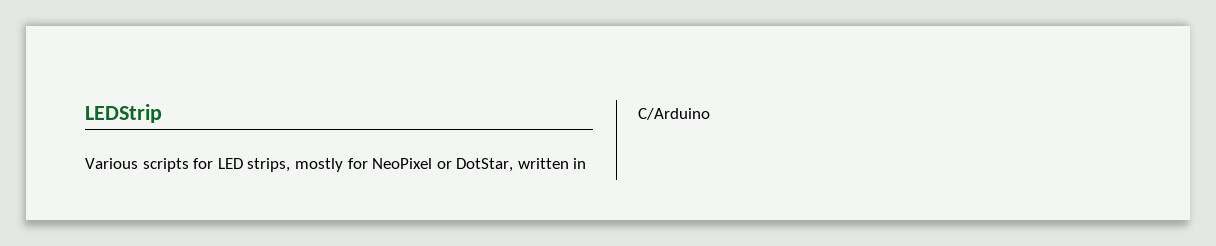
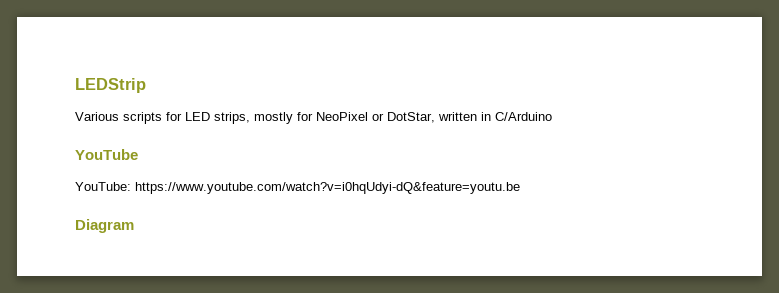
+ YouTube
+ YouTube: https://www.youtube.com/watch?v=i0hqUdyi-dQ&feature=youtu.be
+ Diagram

